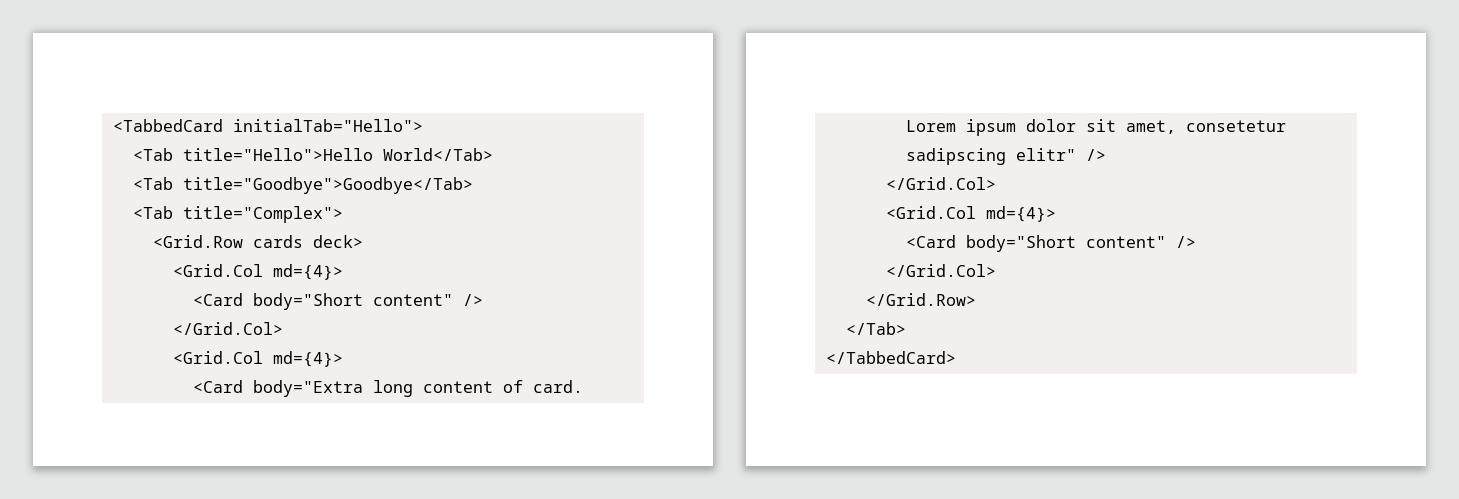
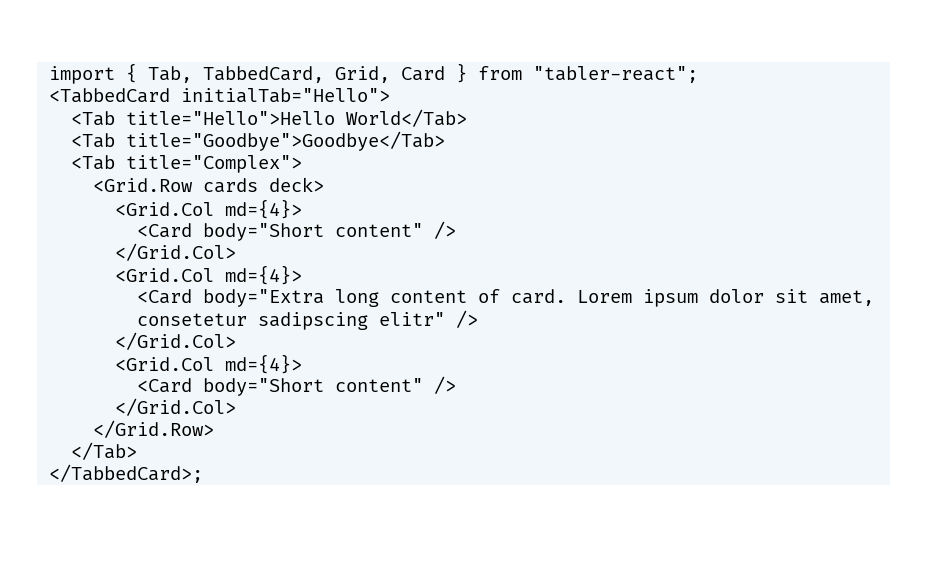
+ import { Tab, TabbedCard, Grid, Card } from "tabler-react";
- </TabbedCard>
+ </TabbedCard>;

